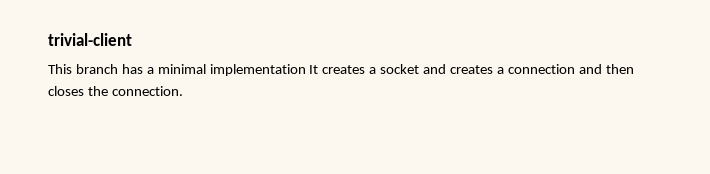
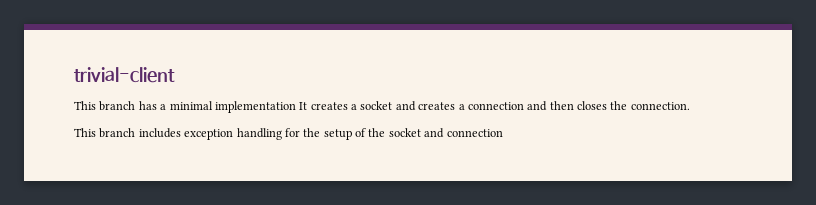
+ This branch includes exception handling for the setup of the socket and connection

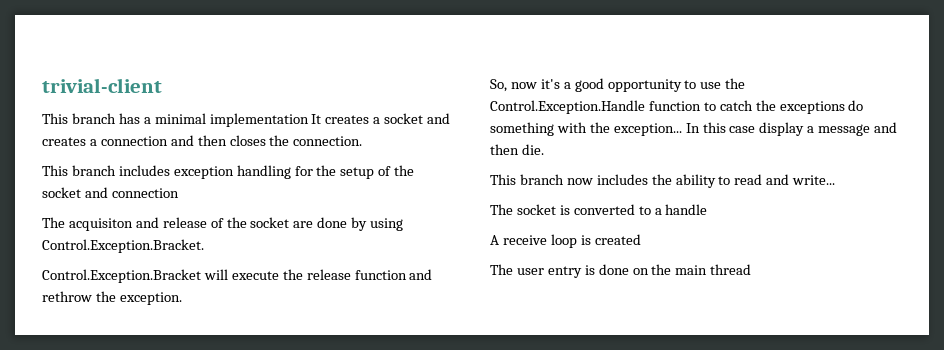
+ The acquisiton and release of the socket are done by using Control.Exception.Bracket.
+ Control.Exception.Bracket will execute the release function and rethrow the exception.
+ So, now it's a good opportunity to use the Control.Exception.Handle function to catch the exceptions do something with the exception... In this case display a message and then die.
+ This branch now includes the ability to read and write...
+ The socket is converted to a handle
+ A receive loop is created
+ The user entry is done on the main thread

